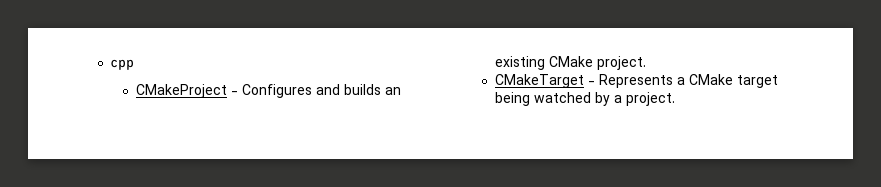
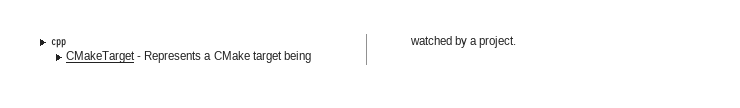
- CMakeProject - Configures and builds an existing CMake project.

